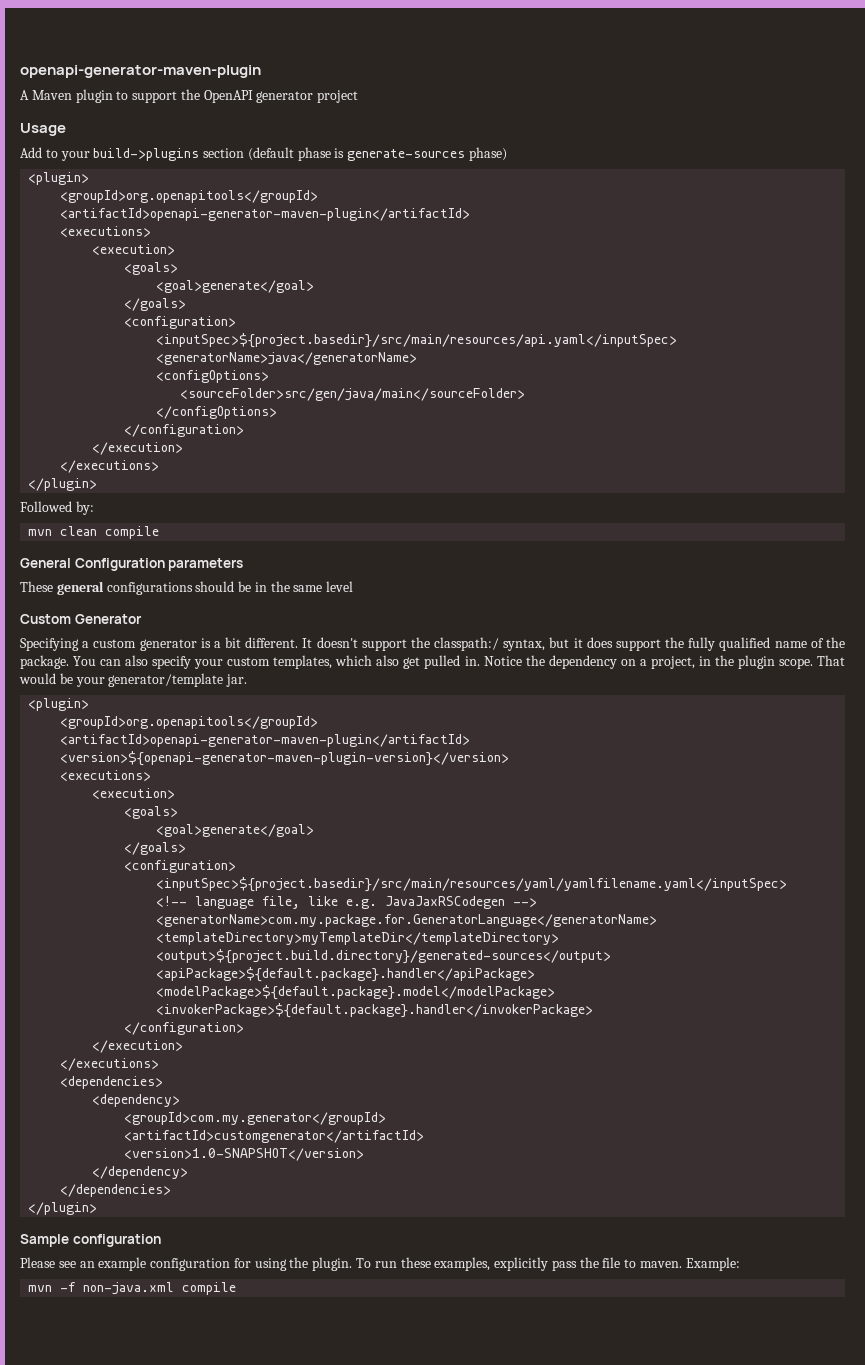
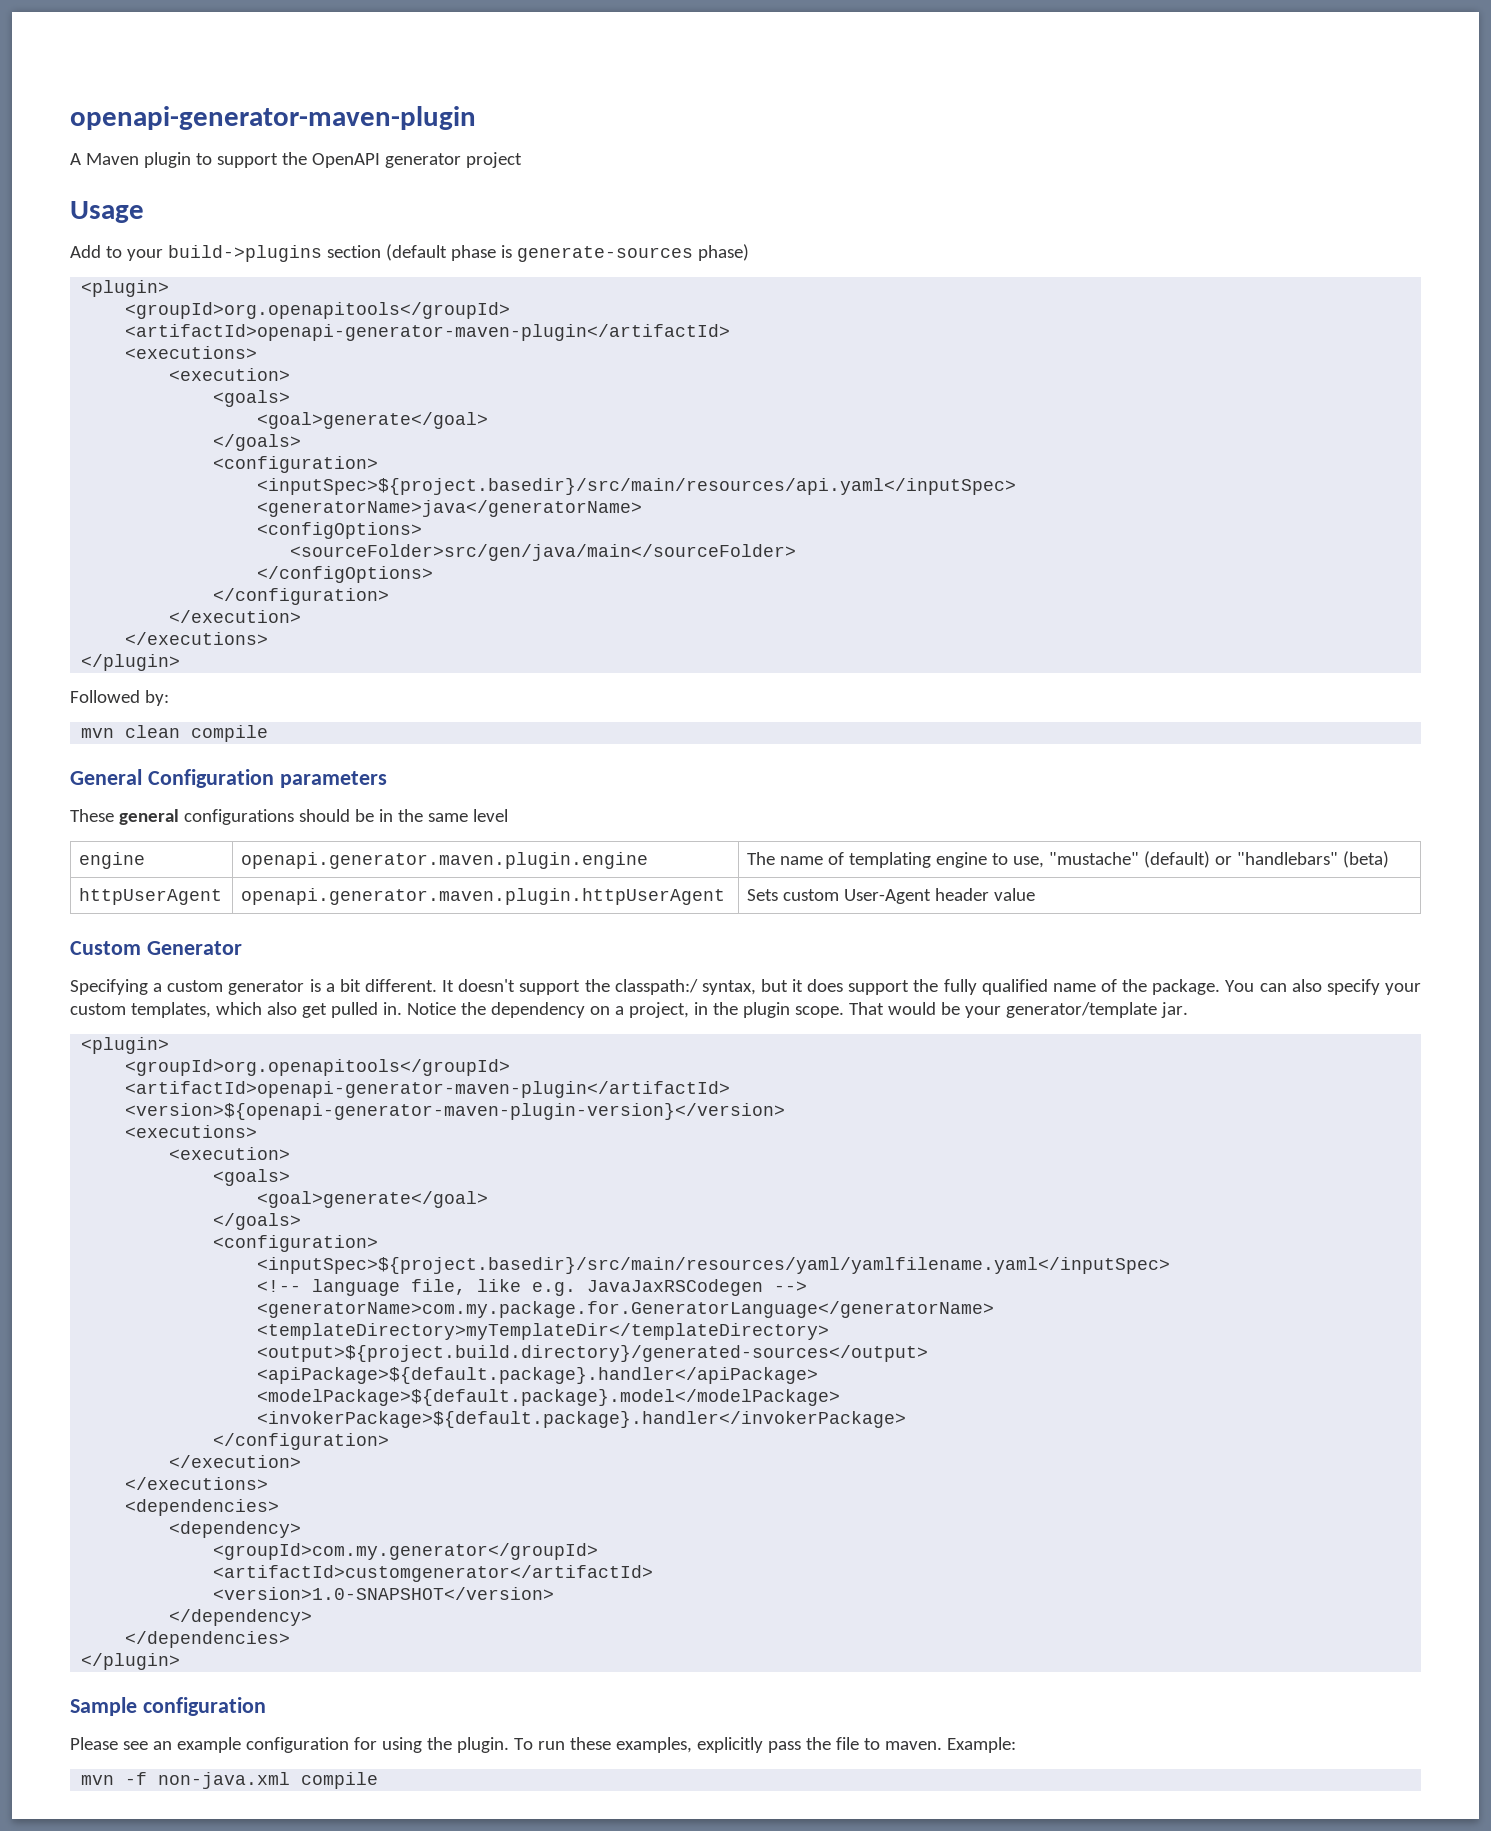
+ engine | openapi.generator.maven.plugin.engine | The name of templating engine to use, "mustache" (default) or "handlebars" (beta)
+ httpUserAgent | openapi.generator.maven.plugin.httpUserAgent | Sets custom User-Agent header value

